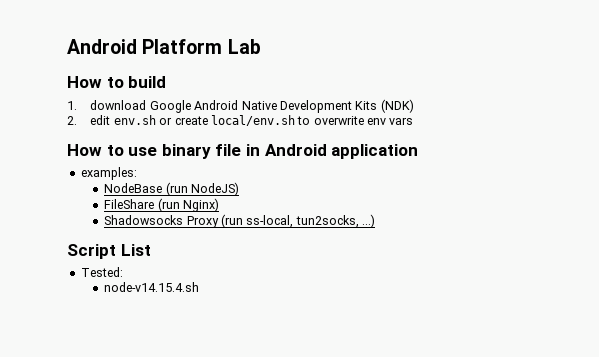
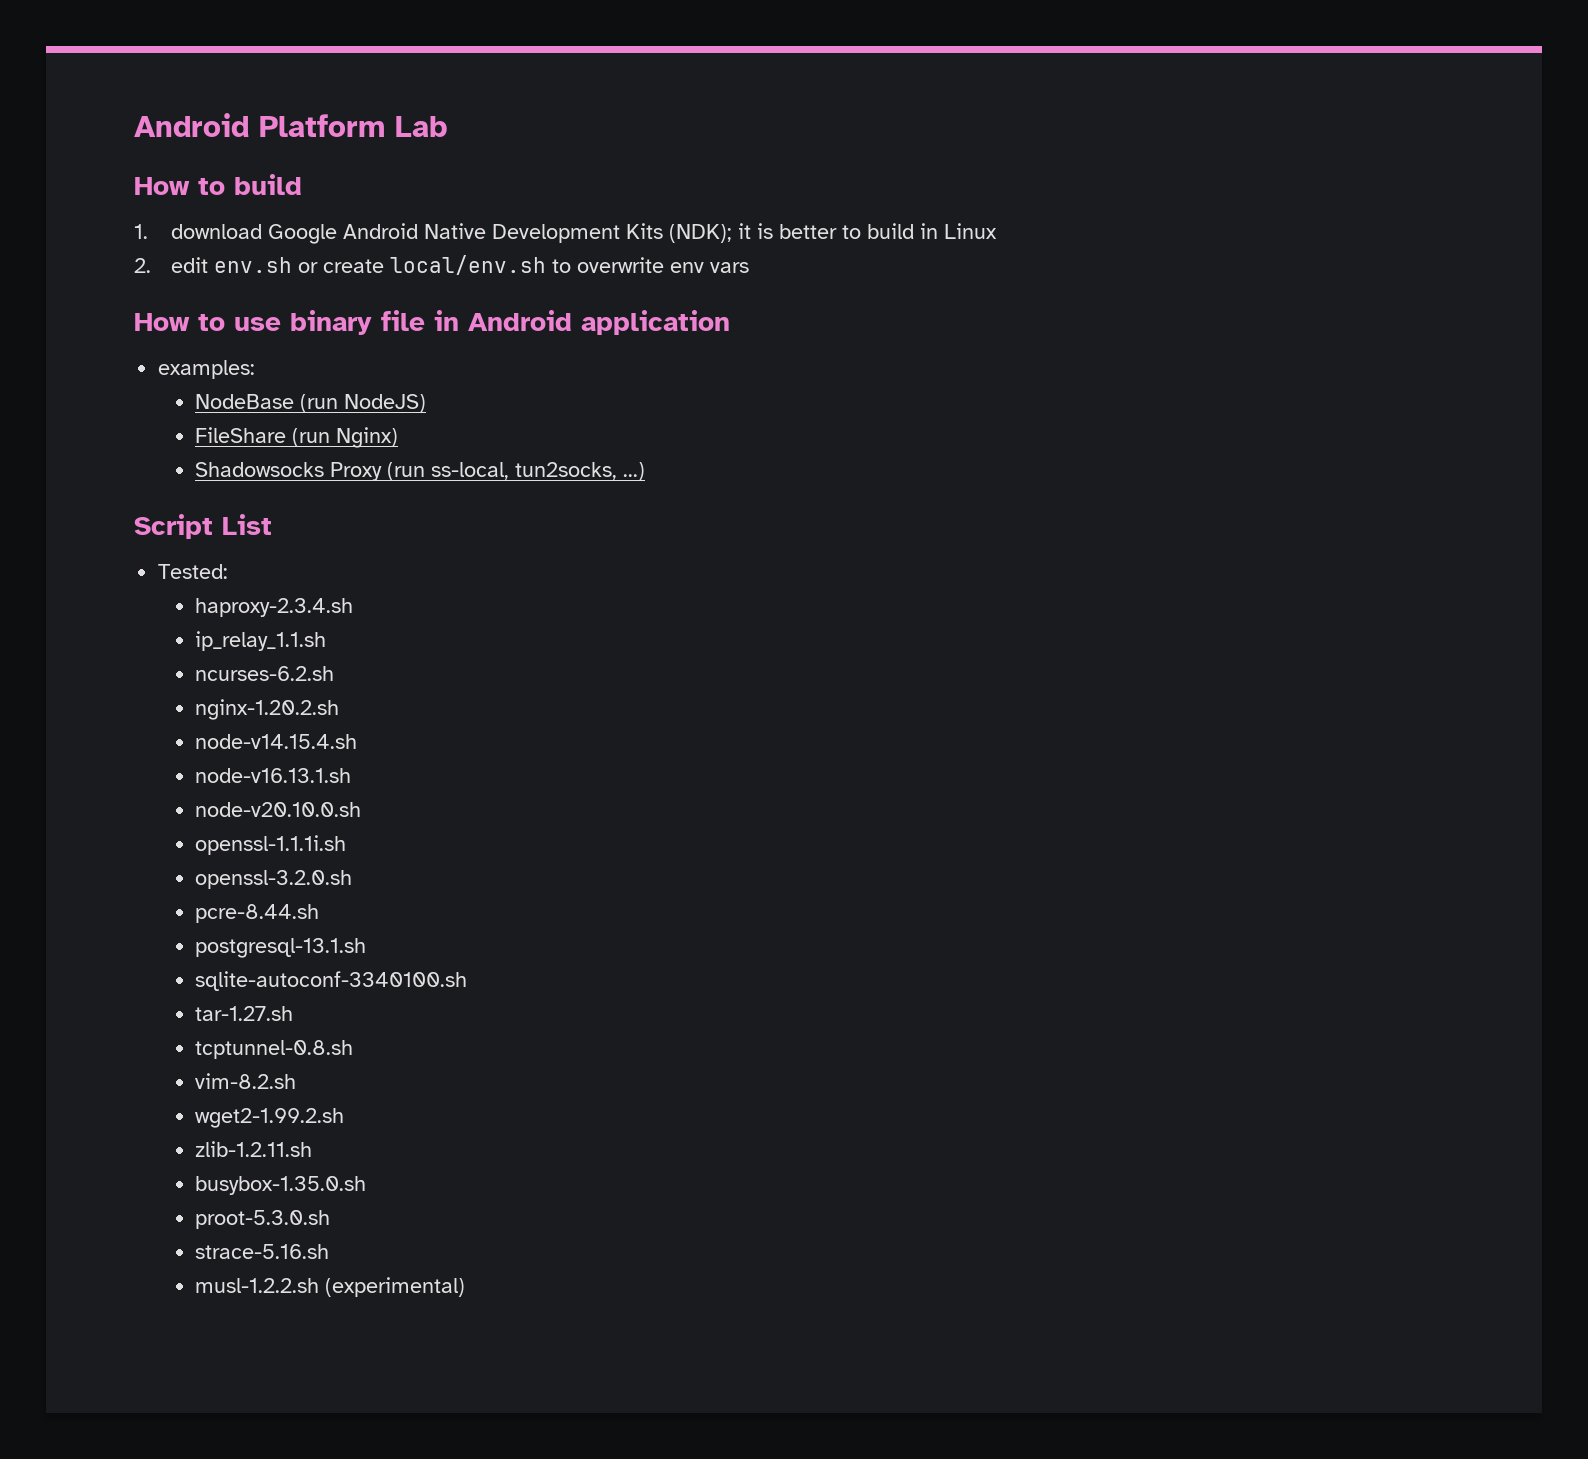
- 1. download Google Android Native Development Kits (NDK)
+ 1. download Google Android Native Development Kits (NDK); it is better to build in Linux
+ haproxy-2.3.4.sh
+ ip_relay_1.1.sh
+ ncurses-6.2.sh
+ nginx-1.20.2.sh
  node-v14.15.4.sh
+ node-v16.13.1.sh
+ node-v20.10.0.sh
+ openssl-1.1.1i.sh
+ openssl-3.2.0.sh
+ pcre-8.44.sh
+ postgresql-13.1.sh
+ sqlite-autoconf-3340100.sh
+ tar-1.27.sh
+ tcptunnel-0.8.sh
+ vim-8.2.sh
+ wget2-1.99.2.sh
+ zlib-1.2.11.sh
+ busybox-1.35.0.sh
+ proot-5.3.0.sh
+ strace-5.16.sh
+ musl-1.2.2.sh (experimental)

